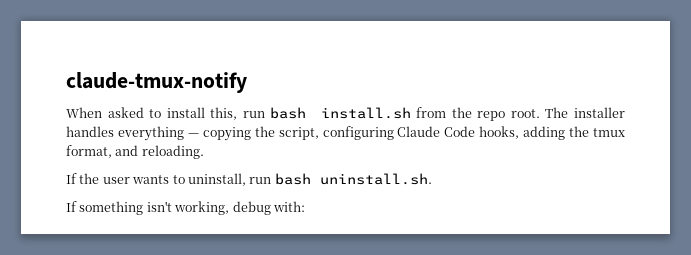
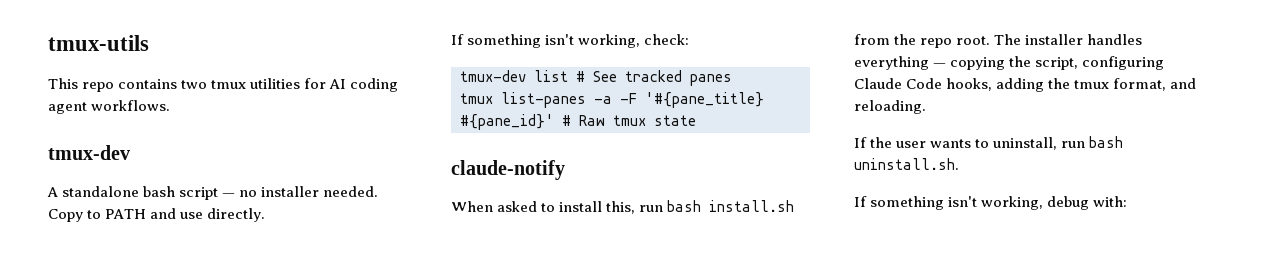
- claude-tmux-notify
+ tmux-utils
+ This repo contains two tmux utilities for AI coding agent workflows.
+ tmux-dev
+ A standalone bash script — no installer needed. Copy to PATH and use directly.
+ If something isn't working, check:
+ tmux-dev list # See tracked panes
+ tmux list-panes -a -F '#{pane_title} #{pane_id}' # Raw tmux state
+ claude-notify

